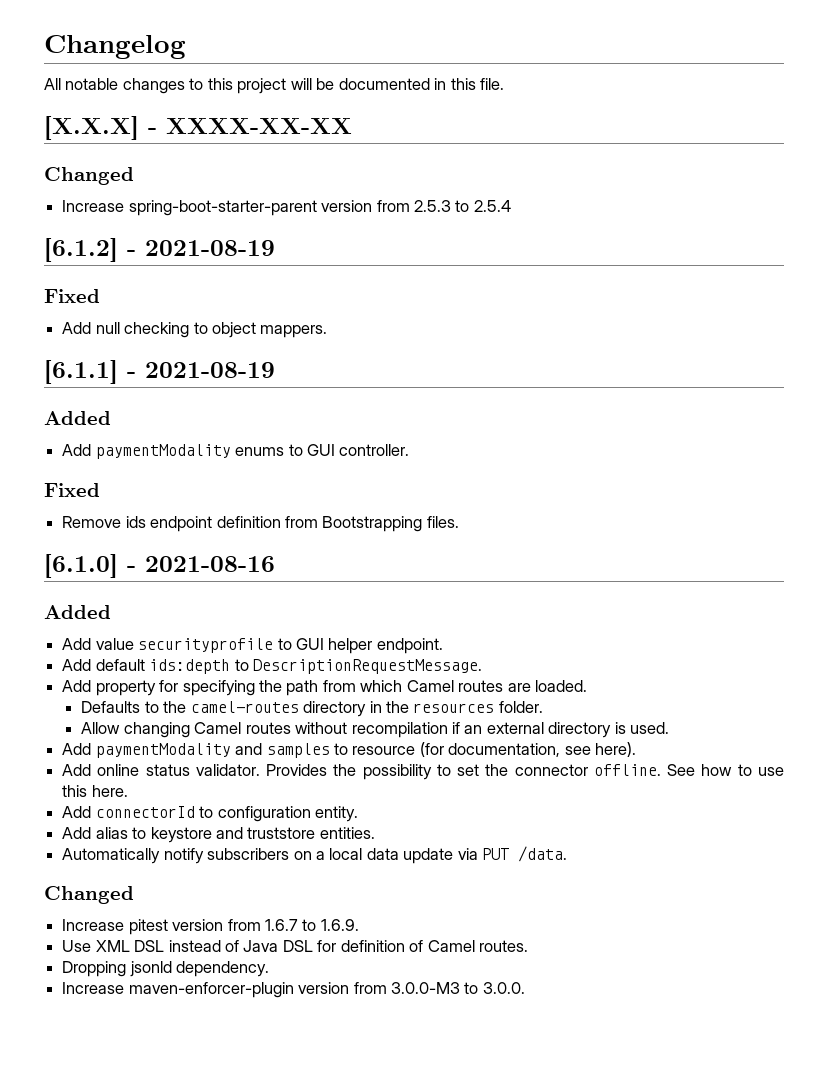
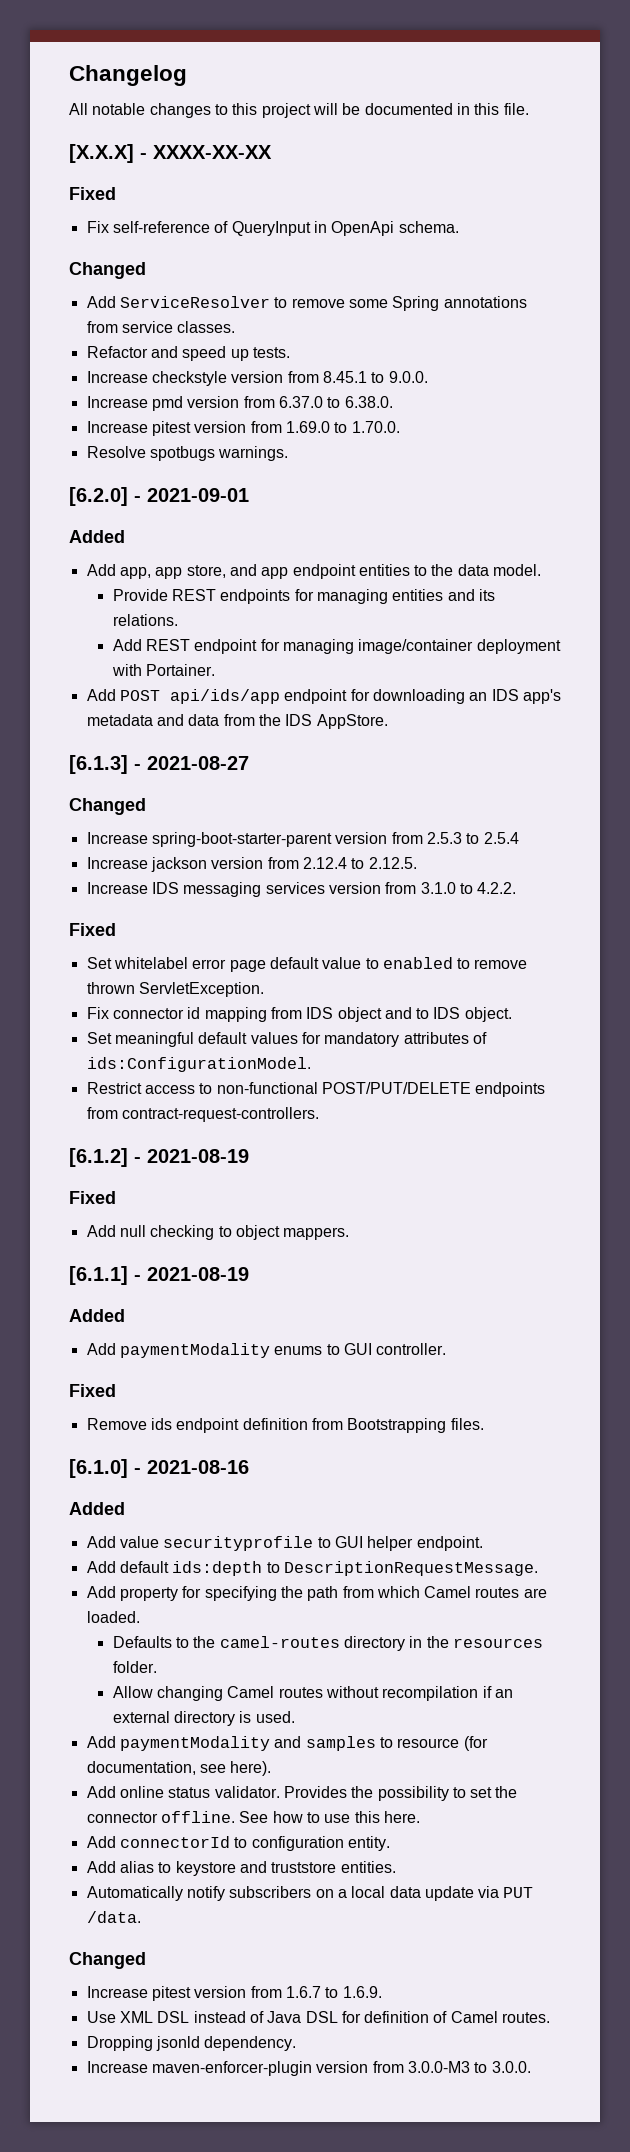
  [X.X.X] - XXXX-XX-XX
+ Fixed
+ Fix self-reference of QueryInput in OpenApi schema.
+ Changed
+ Add ServiceResolver to remove some Spring annotations from service classes.
+ Refactor and speed up tests.
+ Increase checkstyle version from 8.45.1 to 9.0.0.
+ Increase pmd version from 6.37.0 to 6.38.0.
+ Increase pitest version from 1.69.0 to 1.70.0.
+ Resolve spotbugs warnings.
+ [6.2.0] - 2021-09-01
+ Added
+ Add app, app store, and app endpoint entities to the data model.
+ Provide REST endpoints for managing entities and its relations.
+ Add REST endpoint for managing image/container deployment with Portainer.
+ Add POST api/ids/app endpoint for downloading an IDS app's metadata and data from the IDS AppStore.
+ [6.1.3] - 2021-08-27
+ Increase jackson version from 2.12.4 to 2.12.5.
+ Increase IDS messaging services version from 3.1.0 to 4.2.2.
+ Fixed
+ Set whitelabel error page default value to enabled to remove thrown ServletException.
+ Fix connector id mapping from IDS object and to IDS object.
+ Set meaningful default values for mandatory attributes of ids:ConfigurationModel.
+ Restrict access to non-functional POST/PUT/DELETE endpoints from contract-request-controllers.

